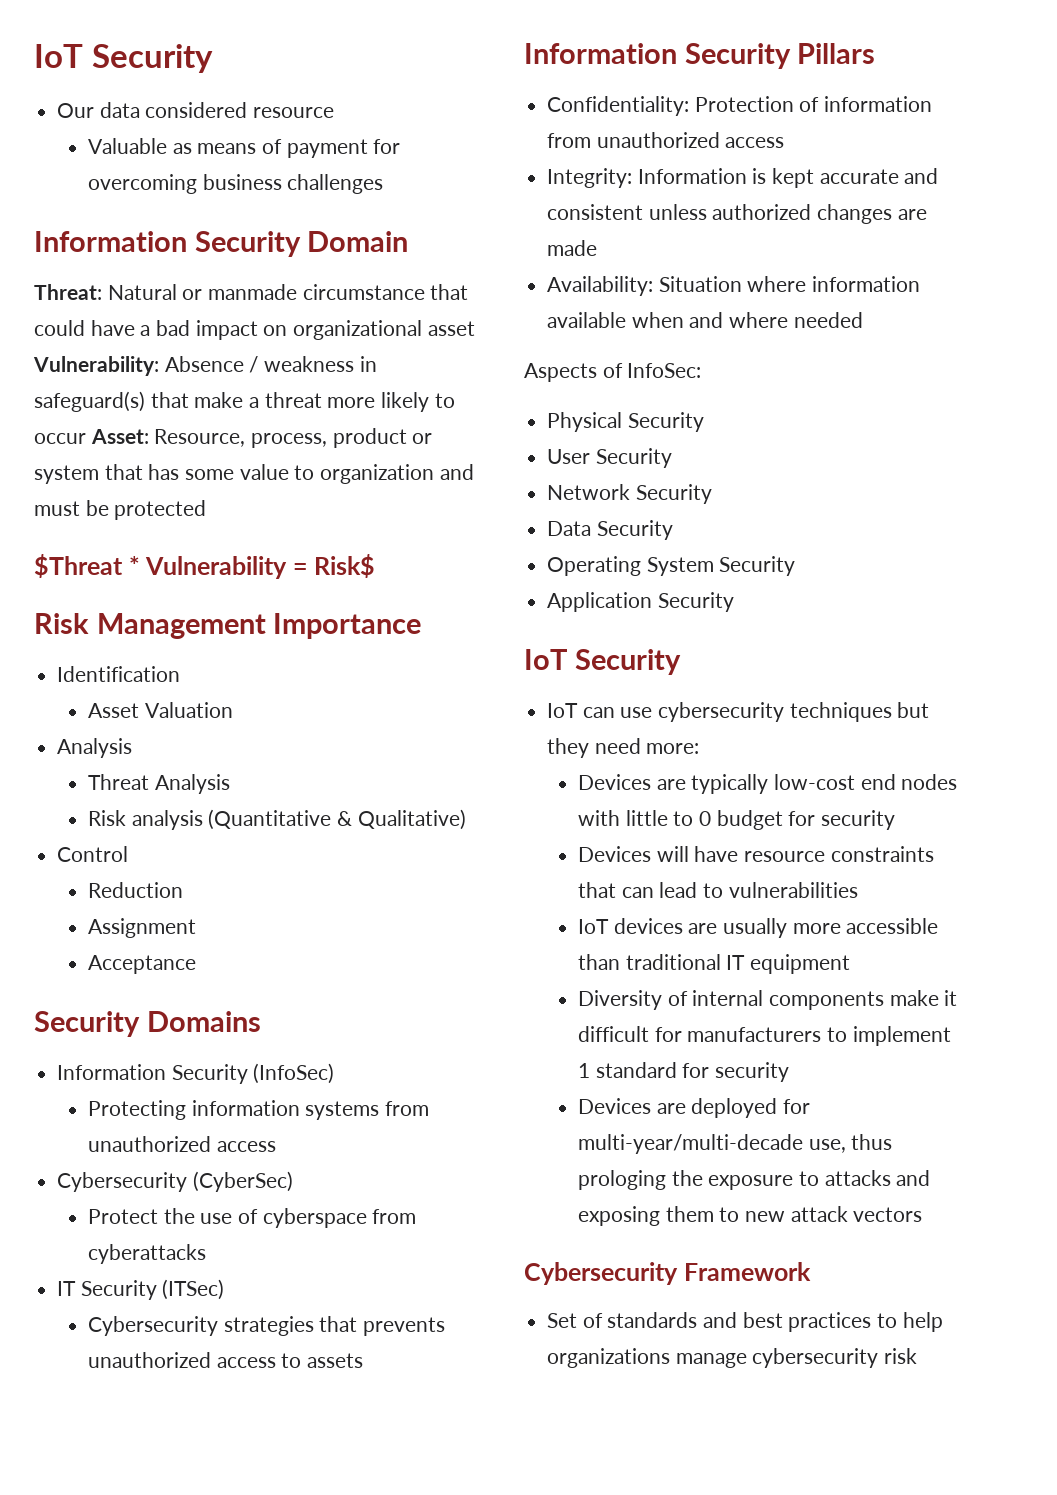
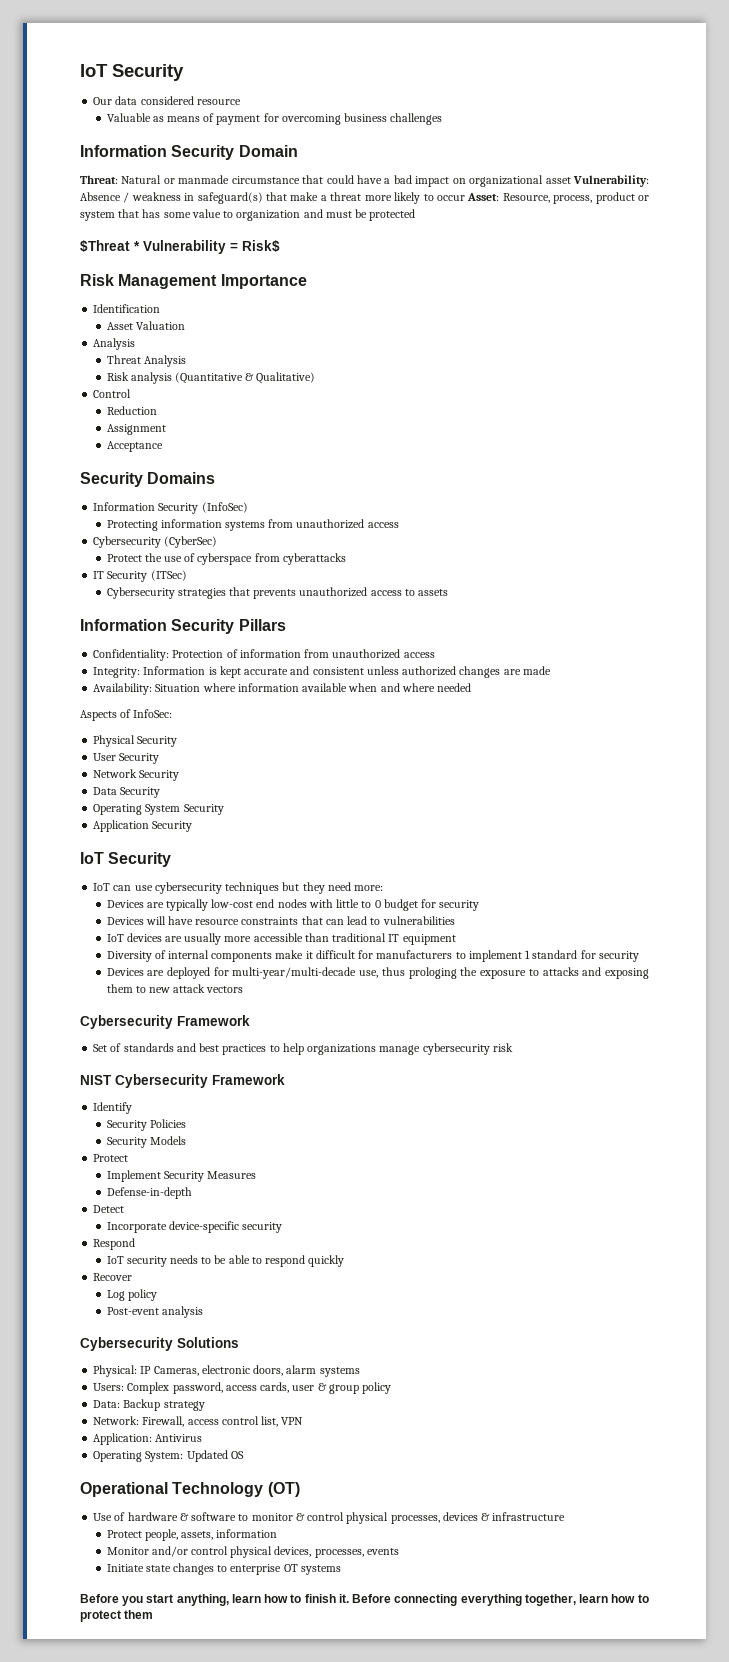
+ NIST Cybersecurity Framework
+ Identify
+ Security Policies
+ Security Models
+ Protect
+ Implement Security Measures
+ Defense-in-depth
+ Detect
+ Incorporate device-specific security
+ Respond
+ IoT security needs to be able to respond quickly
+ Recover
+ Log policy
+ Post-event analysis
+ Cybersecurity Solutions
+ Physical: IP Cameras, electronic doors, alarm systems
+ Users: Complex password, access cards, user & group policy
+ Data: Backup strategy
+ Network: Firewall, access control list, VPN
+ Application: Antivirus
+ Operating System: Updated OS
+ Operational Technology (OT)
+ Use of hardware & software to monitor & control physical processes, devices & infrastructure
+ Protect people, assets, information
+ Monitor and/or control physical devices, processes, events
+ Initiate state changes to enterprise OT systems
+ Before you start anything, learn how to finish it. Before connecting everything together, learn how to protect them

